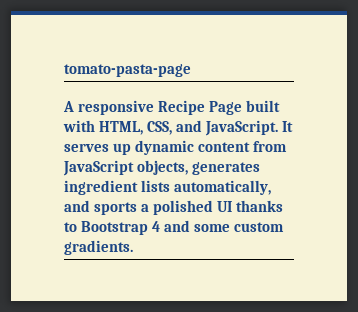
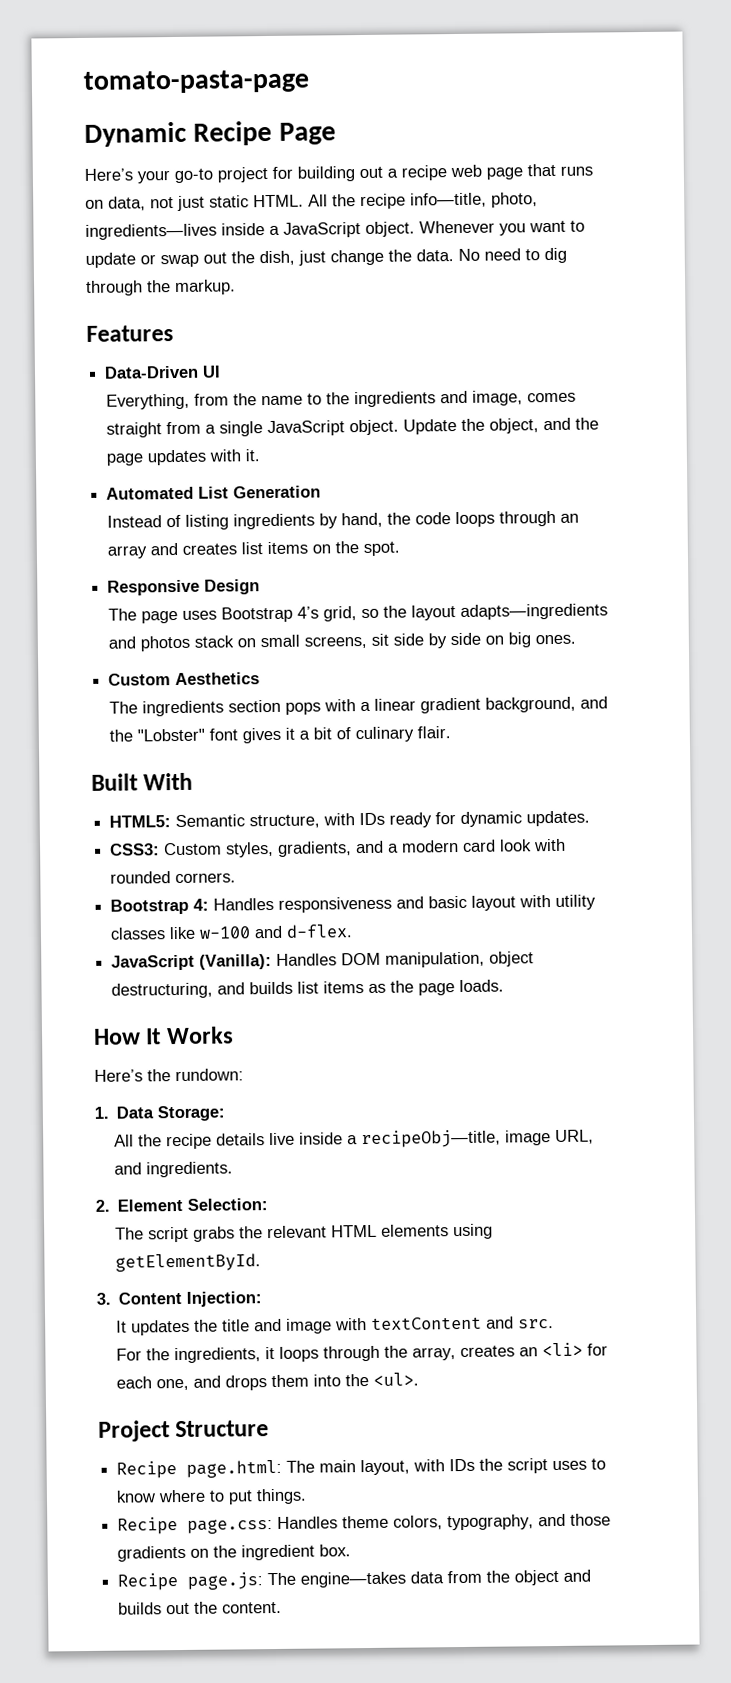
- A responsive Recipe Page built with HTML, CSS, and JavaScript. It serves up dynamic content from JavaScript objects, generates ingredient lists automatically, and sports a polished UI thanks to Bootstrap 4 and some custom gradients.
+ Dynamic Recipe Page
+ Here’s your go-to project for building out a recipe web page that runs on data, not just static HTML. All the recipe info—title, photo, ingredients—lives inside a JavaScript object. Whenever you want to update or swap out the dish, just change the data. No need to dig through the markup.
+ Features
+ Data-Driven UI
+ Everything, from the name to the ingredients and image, comes straight from a single JavaScript object. Update the object, and the page updates with it.
+ Automated List Generation
+ Instead of listing ingredients by hand, the code loops through an array and creates list items on the spot.
+ Responsive Design
+ The page uses Bootstrap 4’s grid, so the layout adapts—ingredients and photos stack on small screens, sit side by side on big ones.
+ Custom Aesthetics
+ The ingredients section pops with a linear gradient background, and the "Lobster" font gives it a bit of culinary flair.
+ Built With
+ HTML5: Semantic structure, with IDs ready for dynamic updates.
+ CSS3: Custom styles, gradients, and a modern card look with rounded corners.
+ Bootstrap 4: Handles responsiveness and basic layout with utility classes like w-100 and d-flex.
+ JavaScript (Vanilla): Handles DOM manipulation, object destructuring, and builds list items as the page loads.
+ How It Works
+ Here’s the rundown:
+ 1. Data Storage:
+ All the recipe details live inside a recipeObj—title, image URL, and ingredients.
+ 2. Element Selection:
+ The script grabs the relevant HTML elements using getElementById.
+ 3. Content Injection:
+ It updates the title and image with textContent and src.
+ For the ingredients, it loops through the array, creates an <li> for each one, and drops them into the <ul>.
+ Project Structure
+ Recipe page.html: The main layout, with IDs the script uses to know where to put things.
+ Recipe page.css: Handles theme colors, typography, and those gradients on the ingredient box.
+ Recipe page.js: The engine—takes data from the object and builds out the content.

